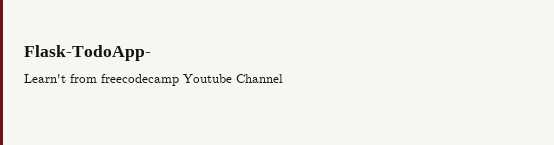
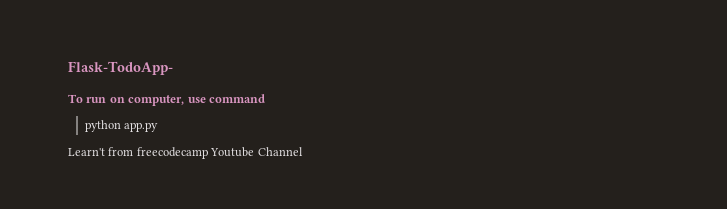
+ To run on computer, use command
+ python app.py

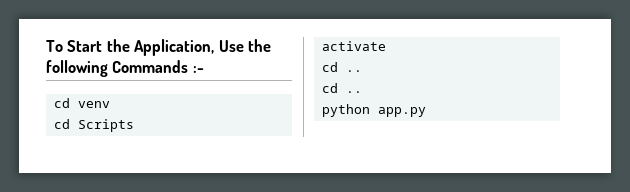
- Flask-TodoApp-
- To run on computer, use command
+ To Start the Application, Use the following Commands :-
+ cd venv
+ cd Scripts
+ activate
+ cd ..
+ cd ..
  python app.py
- Learn't from freecodecamp Youtube Channel

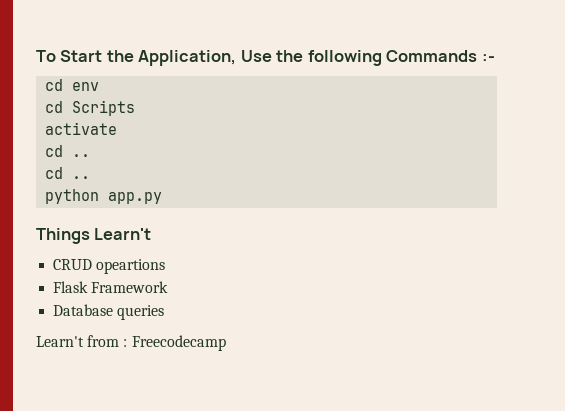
- cd venv
+ cd env
+ Things Learn't
+ CRUD opeartions
+ Flask Framework
+ Database queries
+ Learn't from : Freecodecamp

